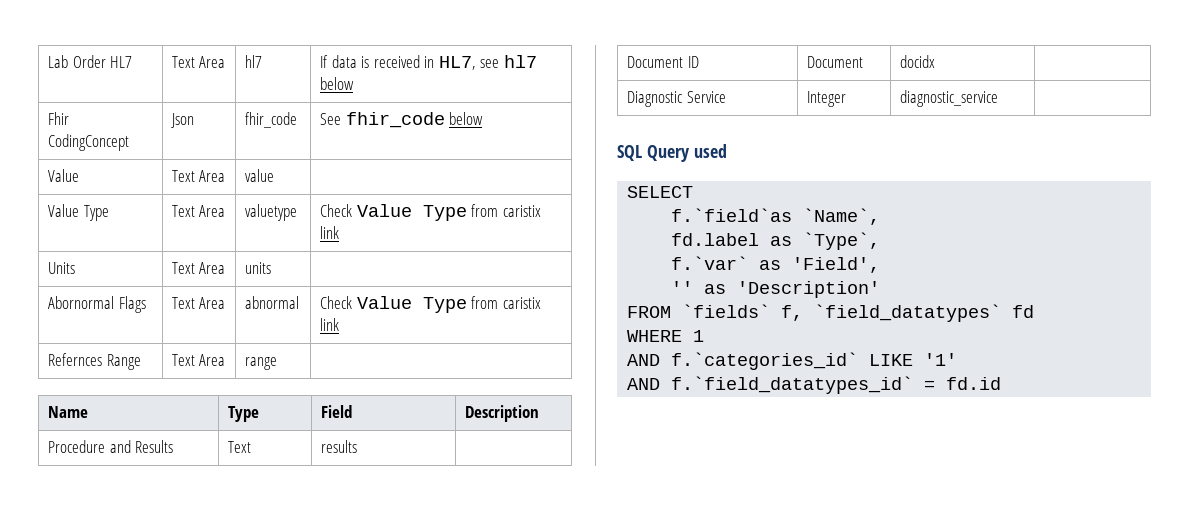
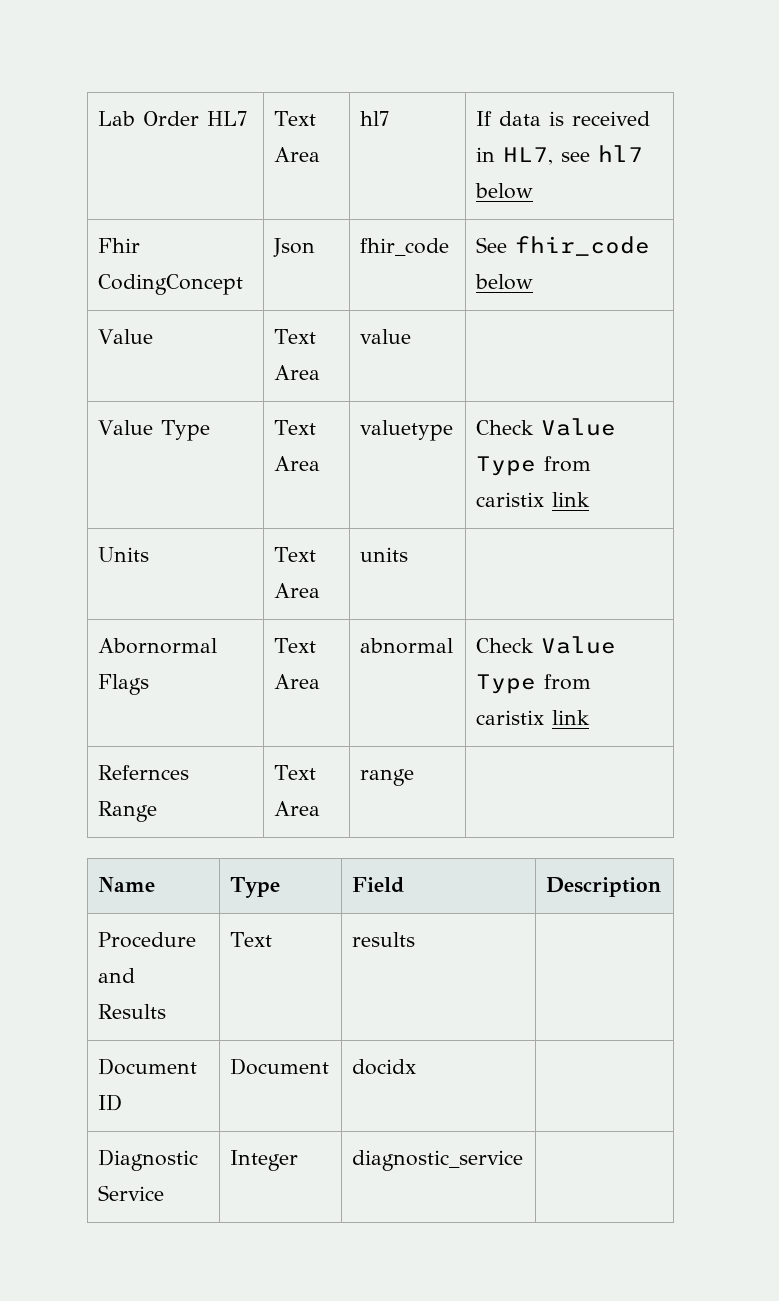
- SQL Query used
- SELECT
- f.`field`as `Name`,
- fd.label as `Type`,
- f.`var` as 'Field',
- '' as 'Description'
- FROM `fields` f, `field_datatypes` fd
- WHERE 1
- AND f.`categories_id` LIKE '1'
- AND f.`field_datatypes_id` = fd.id

